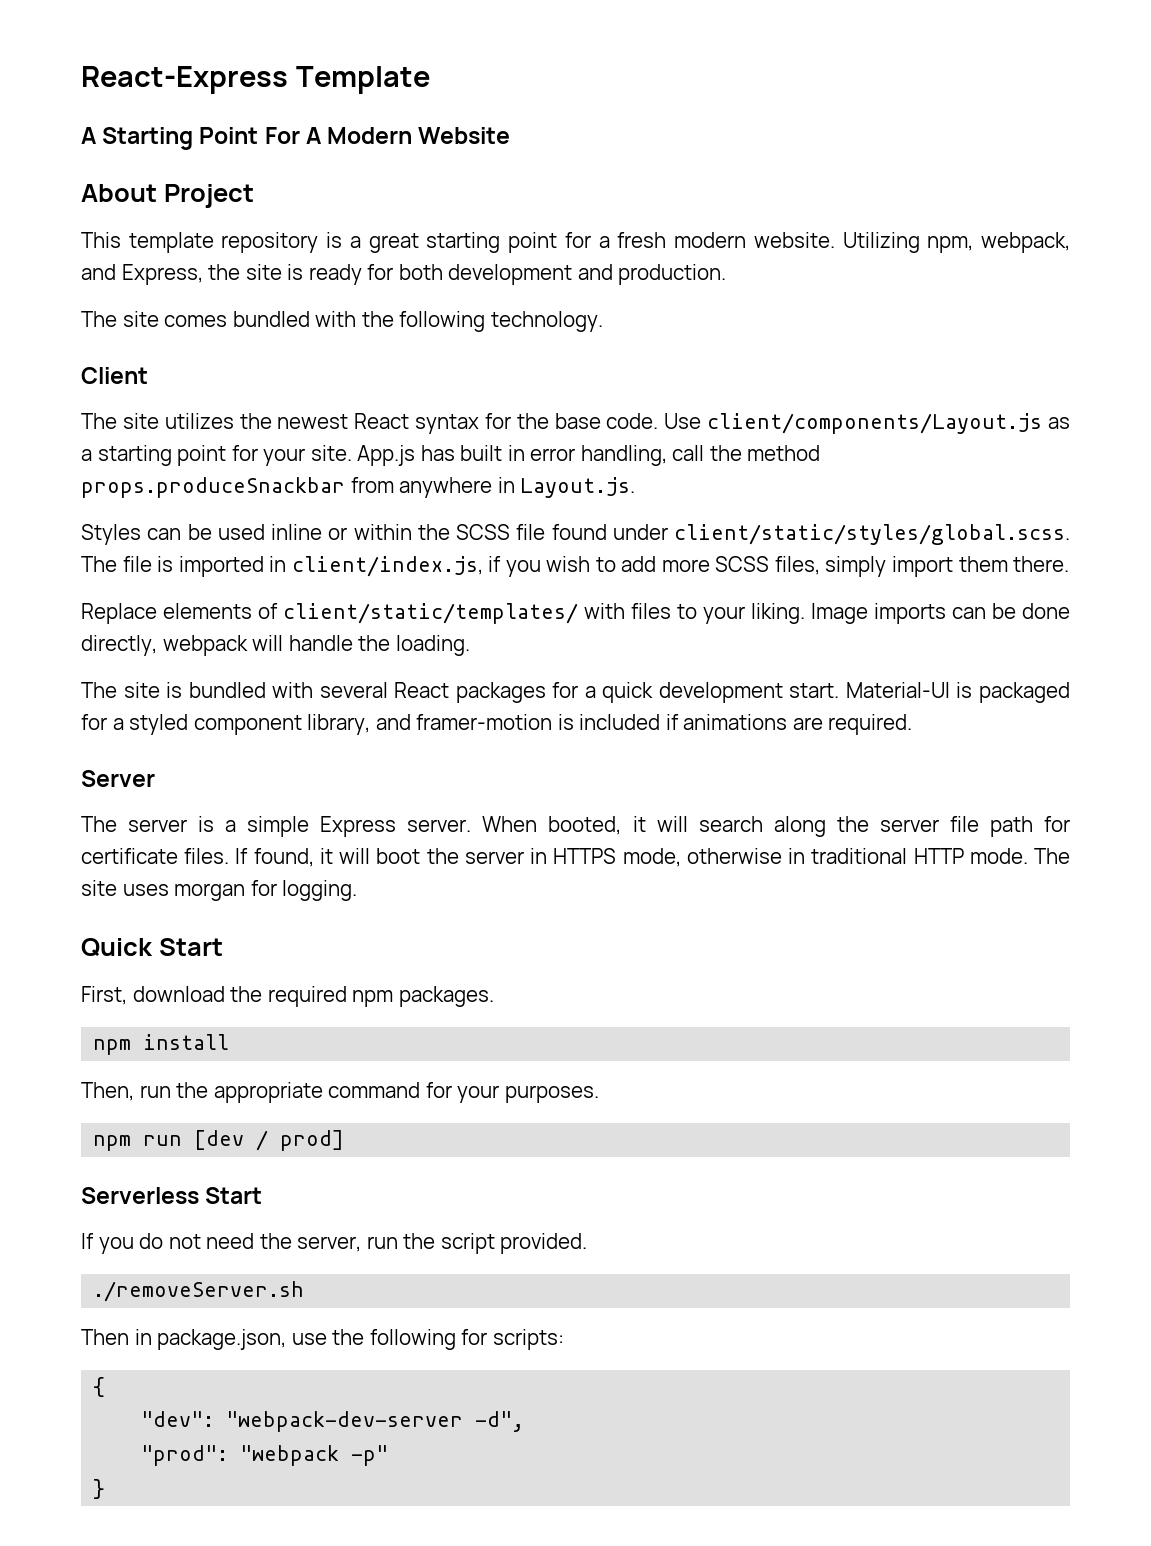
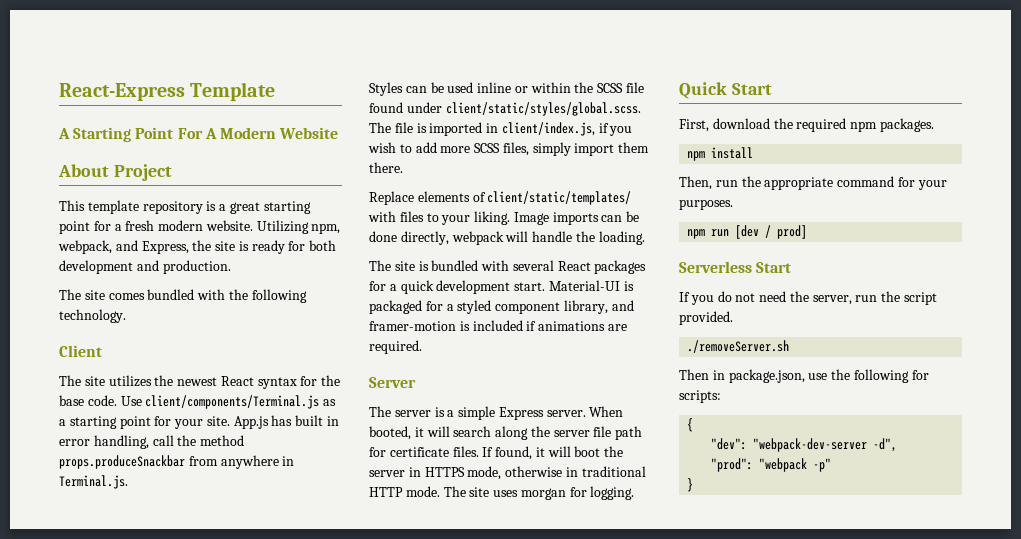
- Use client/components/Layout.js as a starting point for your site.
+ Use client/components/Terminal.js as a starting point for your site.
- App.js has built in error handling, call the method props.produceSnackbar from anywhere in Layout.js.
+ App.js has built in error handling, call the method props.produceSnackbar from anywhere in Terminal.js.

